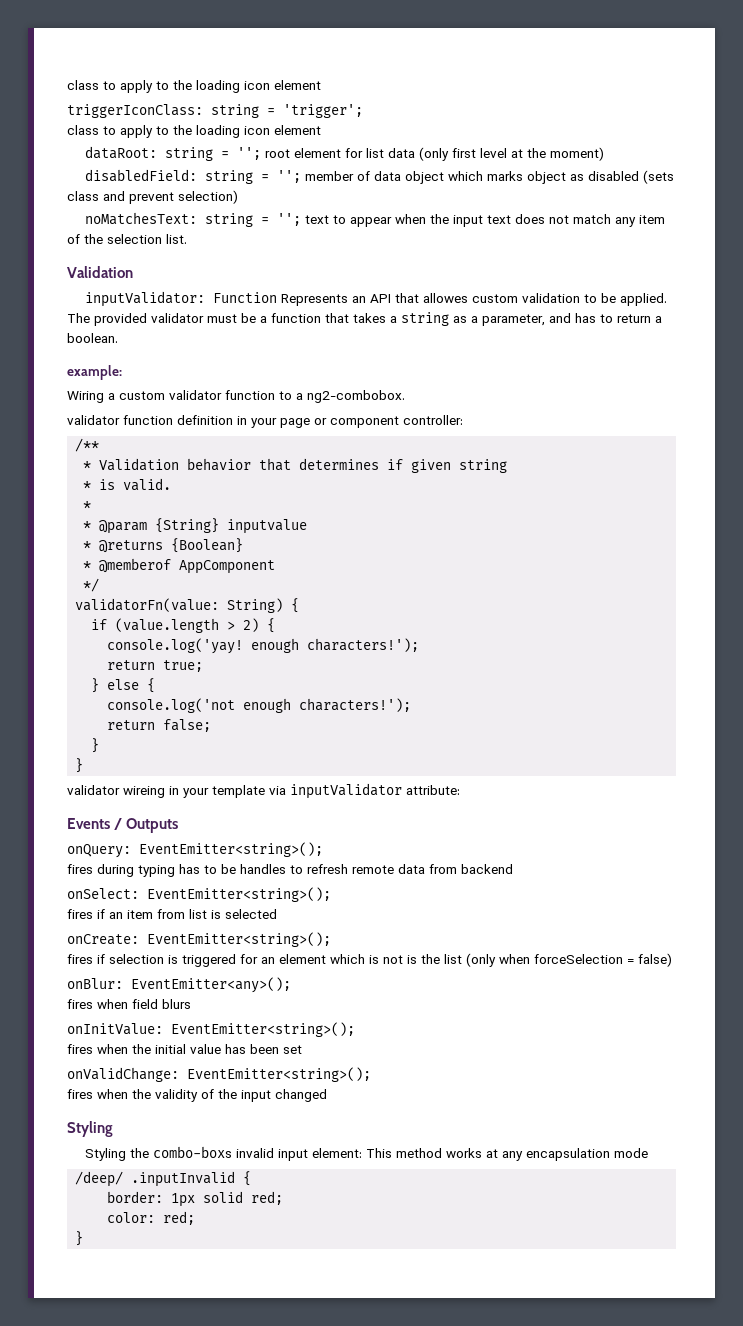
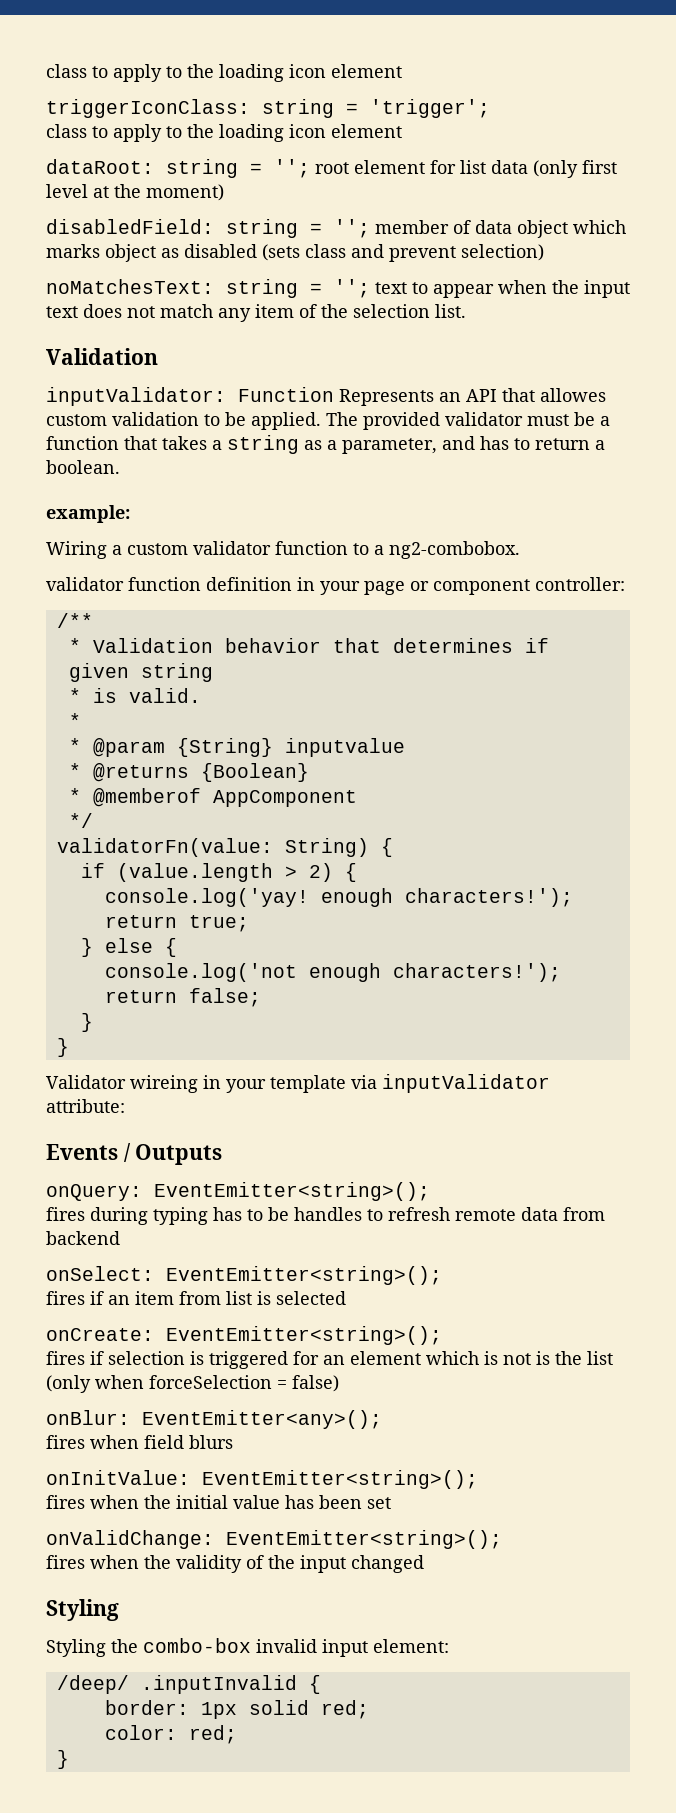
- validator wireing in your template via inputValidator attribute:
+ Validator wireing in your template via inputValidator attribute:
- Styling the combo-boxs invalid input element: This method works at any encapsulation mode
+ Styling the combo-box invalid input element:

